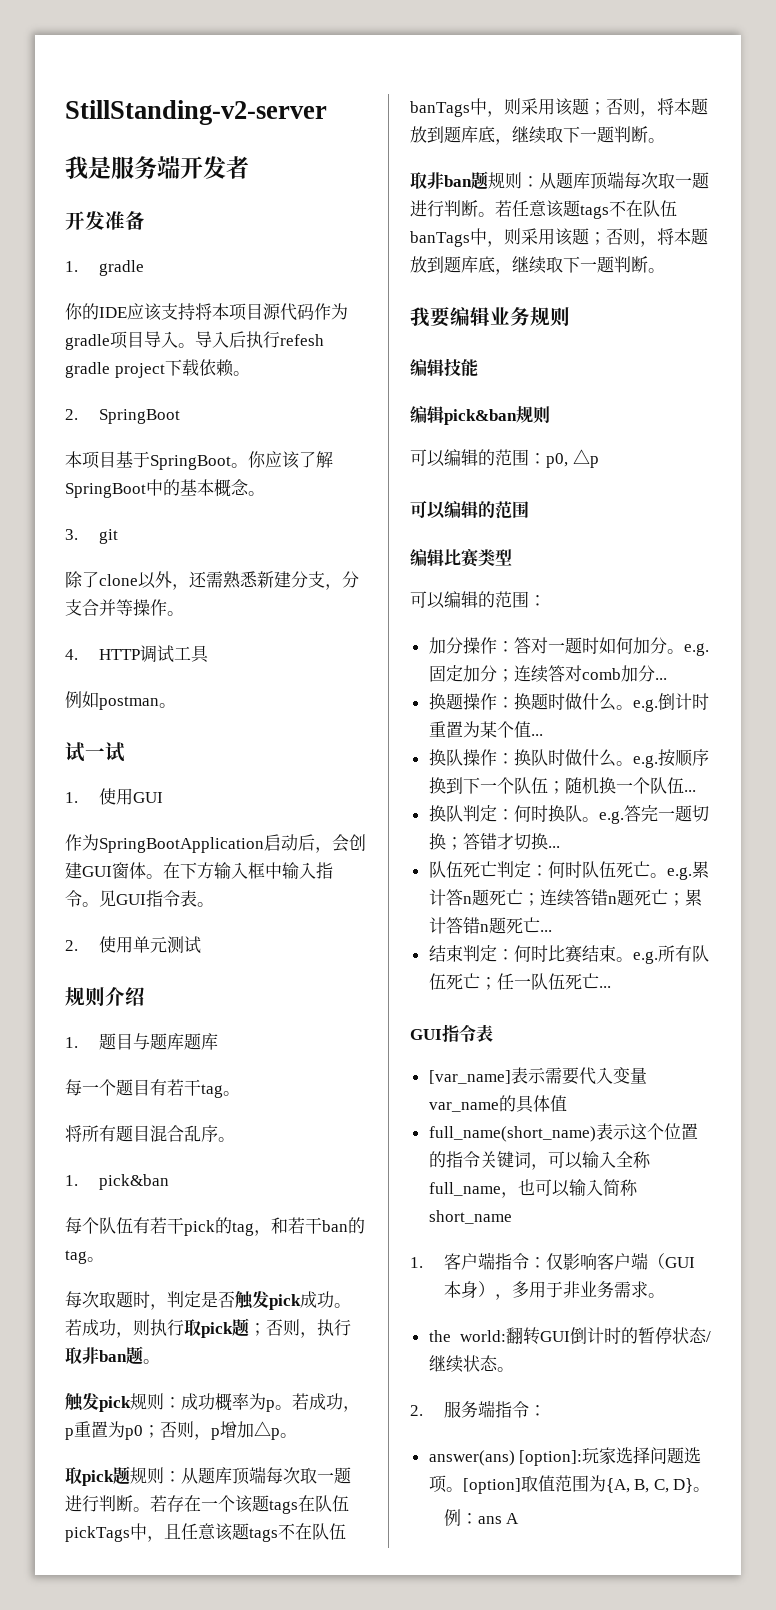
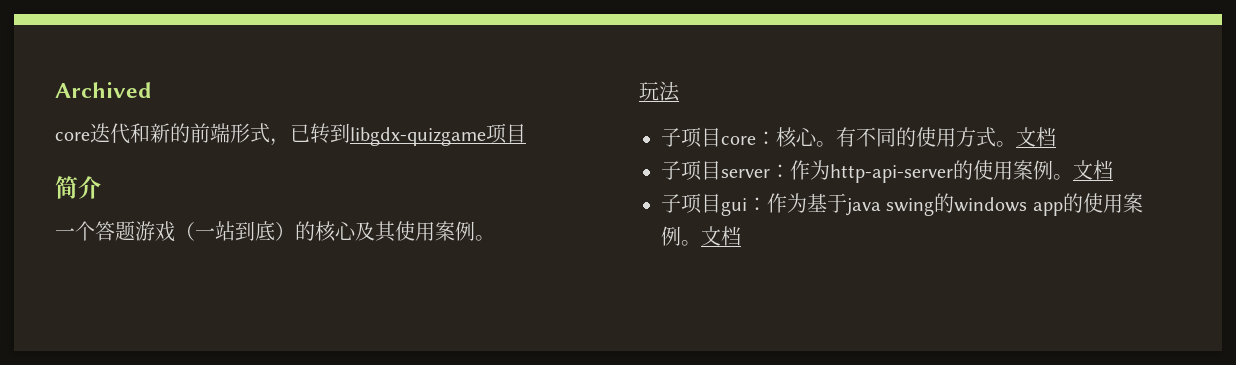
- StillStanding-v2-server
- 我是服务端开发者
- 开发准备
- 1. gradle
- 你的IDE应该支持将本项目源代码作为gradle项目导入。导入后执行refesh gradle project下载依赖。
- 2. SpringBoot
- 本项目基于SpringBoot。你应该了解SpringBoot中的基本概念。
- 3. git
- 除了clone以外，还需熟悉新建分支，分支合并等操作。
- 4. HTTP调试工具
- 例如postman。
- 试一试
- 1.使用GUI
- 作为SpringBootApplication启动后，会创建GUI窗体。在下方输入框中输入指令。见GUI指令表。
- 2.使用单元测试
- 规则介绍
- 1.题目与题库题库
- 每一个题目有若干tag。
- 将所有题目混合乱序。
- 1. pick&ban
- 每个队伍有若干pick的tag，和若干ban的tag。
- 每次取题时，判定是否触发pick成功。若成功，则执行取pick题；否则，执行取非ban题。
- 触发pick规则：成功概率为p。若成功，p重置为p0；否则，p增加△p。
- 取pick题规则：从题库顶端每次取一题进行判断。若存在一个该题tags在队伍pickTags中，且任意该题tags不在队伍banTags中，则采用该题；否则，将本题放到题库底，继续取下一题判断。
- 取非ban题规则：从题库顶端每次取一题进行判断。若任意该题tags不在队伍banTags中，则采用该题；否则，将本题放到题库底，继续取下一题判断。
- 我要编辑业务规则
- 编辑技能
- 编辑pick&ban规则
- 可以编辑的范围：p0, △p
- 可以编辑的范围
- 编辑比赛类型
- 可以编辑的范围：
- 加分操作：答对一题时如何加分。e.g.固定加分；连续答对comb加分...
- 换题操作：换题时做什么。e.g.倒计时重置为某个值...
- 换队操作：换队时做什么。e.g.按顺序换到下一个队伍；随机换一个队伍...
- 换队判定：何时换队。e.g.答完一题切换；答错才切换...
- 队伍死亡判定：何时队伍死亡。e.g.累计答n题死亡；连续答错n题死亡；累计答错n题死亡...
- 结束判定：何时比赛结束。e.g.所有队伍死亡；任一队伍死亡...
- GUI指令表
- [var_name]表示需要代入变量var_name的具体值
- full_name(short_name)表示这个位置的指令关键词，可以输入全称full_name，也可以输入简称short_name
- 1.客户端指令：仅影响客户端（GUI本身），多用于非业务需求。
- the world:翻转GUI倒计时的暂停状态/继续状态。
- 2.服务端指令：
- answer(ans) [option]:玩家选择问题选项。[option]取值范围为{A, B, C, D}。
- 例：ans A
+ Archived
+ core迭代和新的前端形式，已转到libgdx-quizgame项目
+ 简介
+ 一个答题游戏（一站到底）的核心及其使用案例。
+ 玩法
+ 子项目core：核心。有不同的使用方式。文档
+ 子项目server：作为http-api-server的使用案例。文档
+ 子项目gui：作为基于java swing的windows app的使用案例。文档

